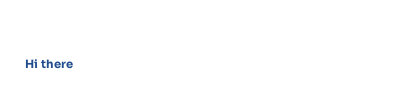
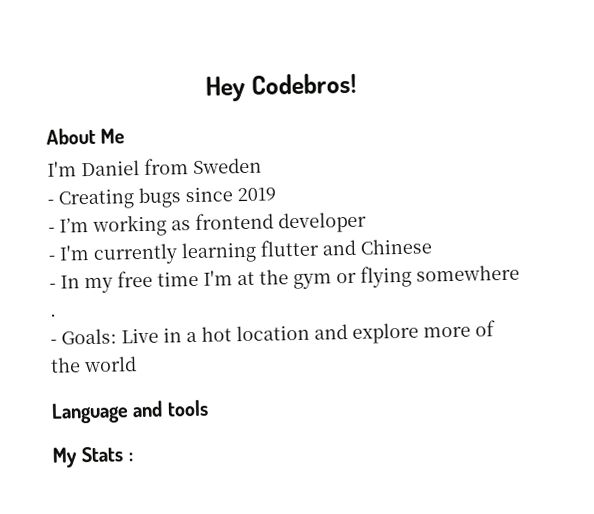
- Hi there
+ Hey Codebros!
+ About Me
+ I'm Daniel from Sweden
+ - Creating bugs since 2019
+ - I’m working as frontend developer
+ - I'm currently learning flutter and Chinese
+ - In my free time I'm at the gym or flying somewhere .
+ - Goals: Live in a hot location and explore more of the world
+ Language and tools
+ My Stats :

